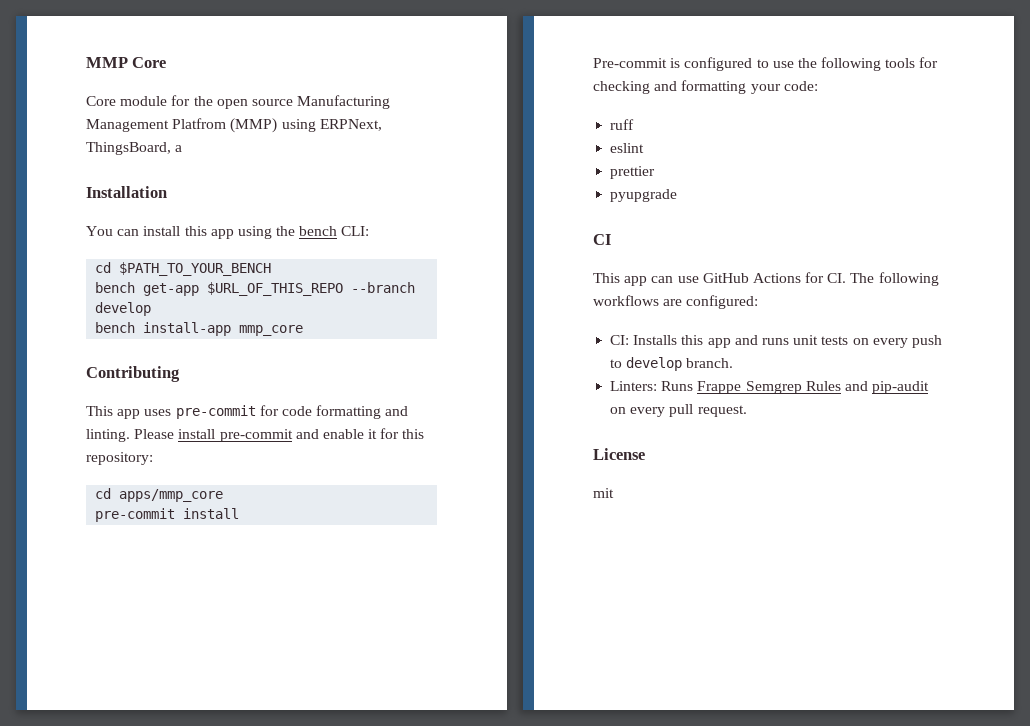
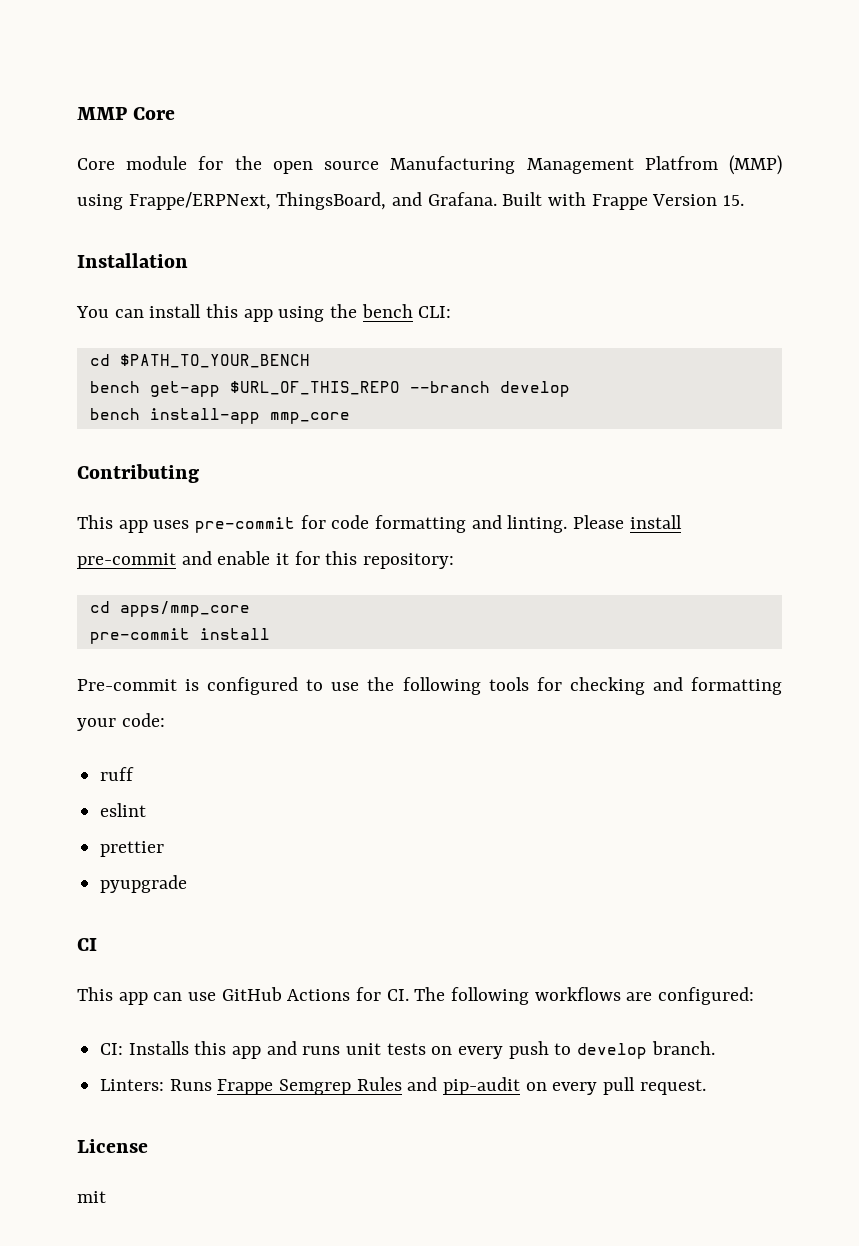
- Core module for the open source Manufacturing Management Platfrom (MMP) using ERPNext, ThingsBoard, a
+ Core module for the open source Manufacturing Management Platfrom (MMP) using Frappe/ERPNext, ThingsBoard, and Grafana. Built with Frappe Version 15.

